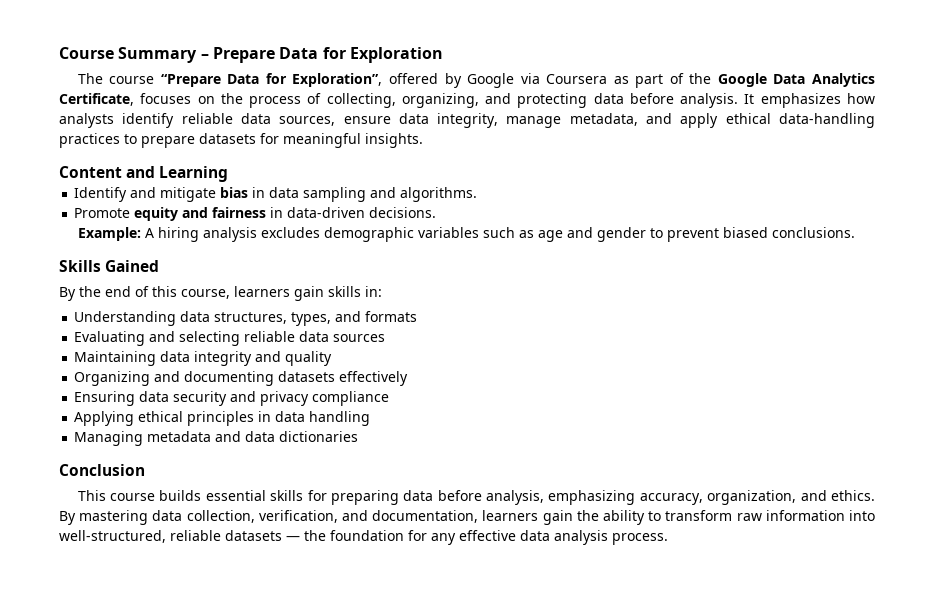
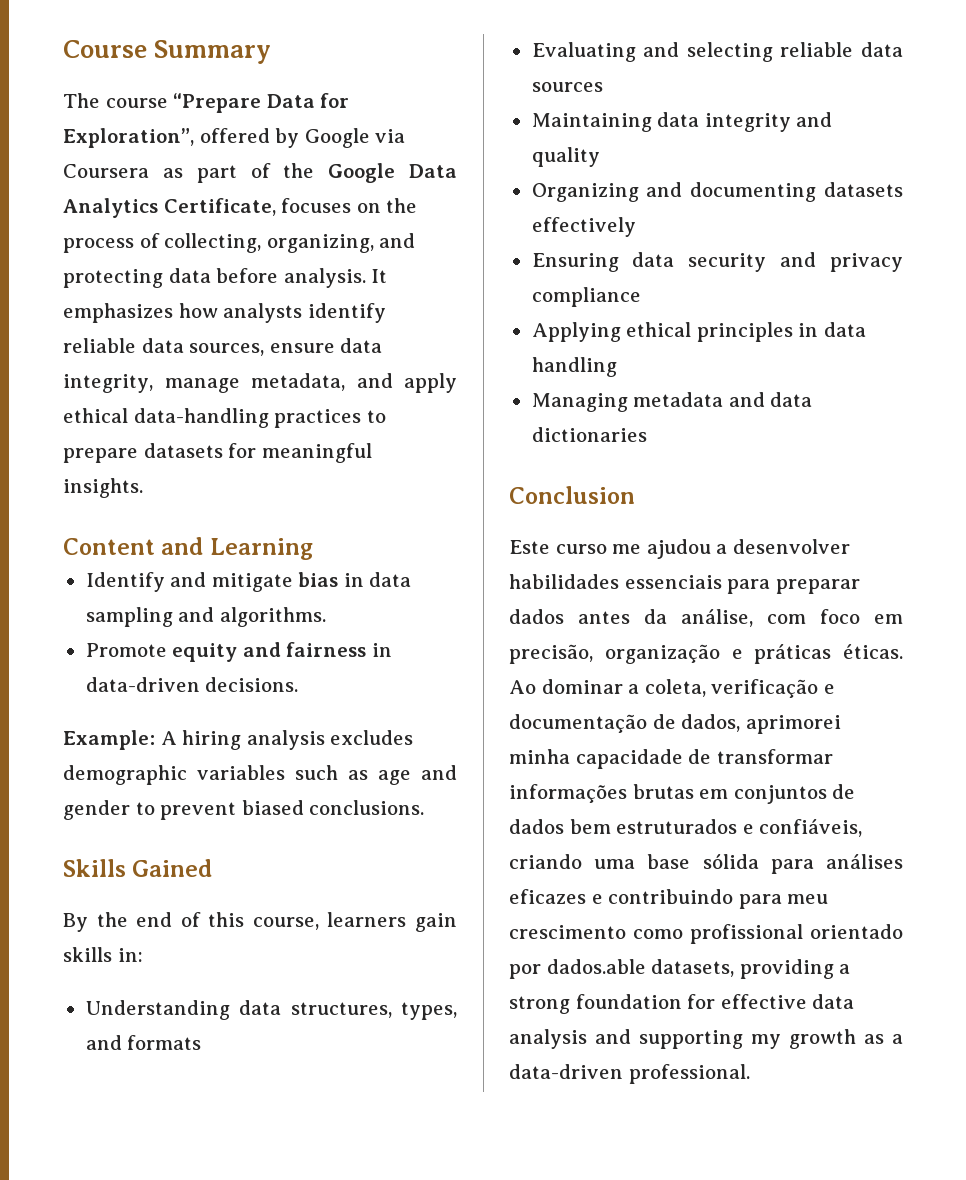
- Course Summary – Prepare Data for Exploration
+ Course Summary
- This course builds essential skills for preparing data before analysis, emphasizing accuracy, organization, and ethics. By mastering data collection, verification, and documentation, learners gain the ability to transform raw information into well-structured, reliable datasets — the foundation for any effective data analysis process.
+ Este curso me ajudou a desenvolver habilidades essenciais para preparar dados antes da análise, com foco em precisão, organização e práticas éticas. Ao dominar a coleta, verificação e documentação de dados, aprimorei minha capacidade de transformar informações brutas em conjuntos de dados bem estruturados e confiáveis, criando uma base sólida para análises eficazes e contribuindo para meu crescimento como profissional orientado por dados.able datasets, providing a strong foundation for effective data analysis and supporting my growth as a data-driven professional.

